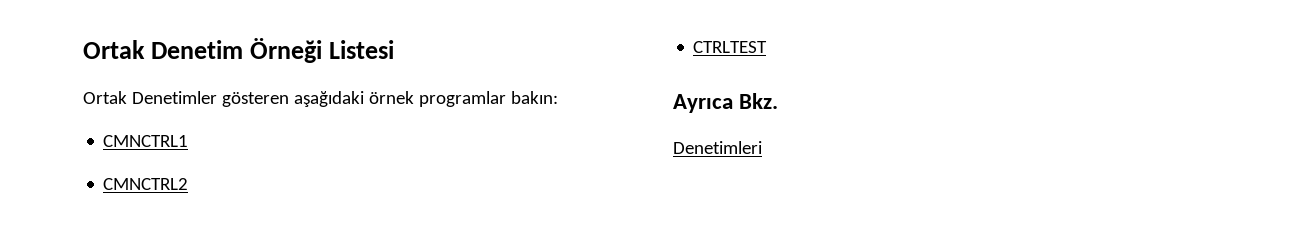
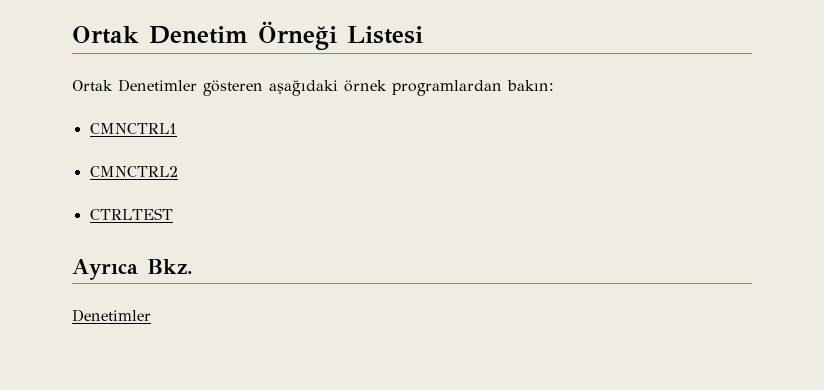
- Ortak Denetimler gösteren aşağıdaki örnek programlar bakın:
+ Ortak Denetimler gösteren aşağıdaki örnek programlardan bakın:
  Ayrıca Bkz.
- Denetimleri
+ Denetimler

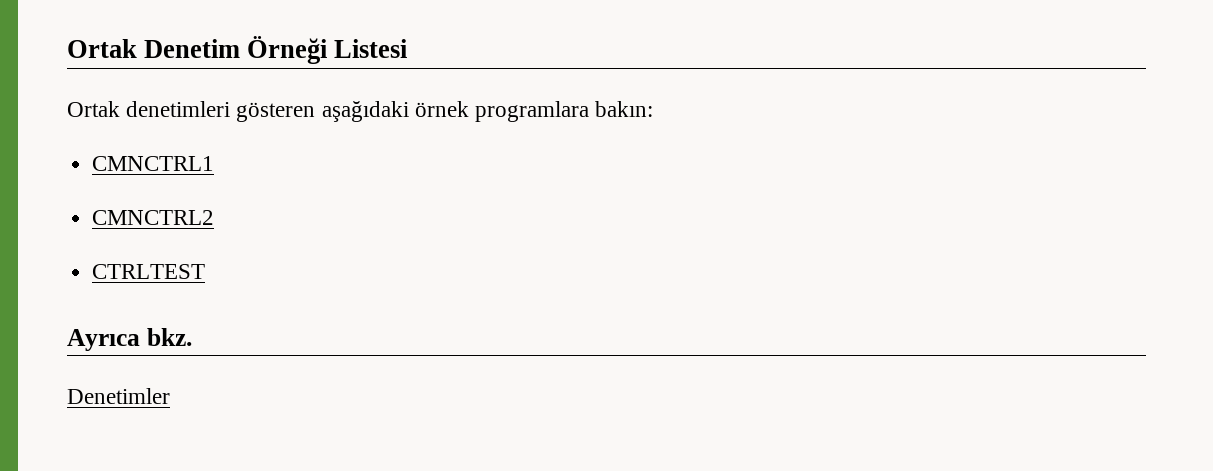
- Ortak Denetimler gösteren aşağıdaki örnek programlardan bakın:
+ Ortak denetimleri gösteren aşağıdaki örnek programlara bakın:
- Ayrıca Bkz.
+ Ayrıca bkz.

